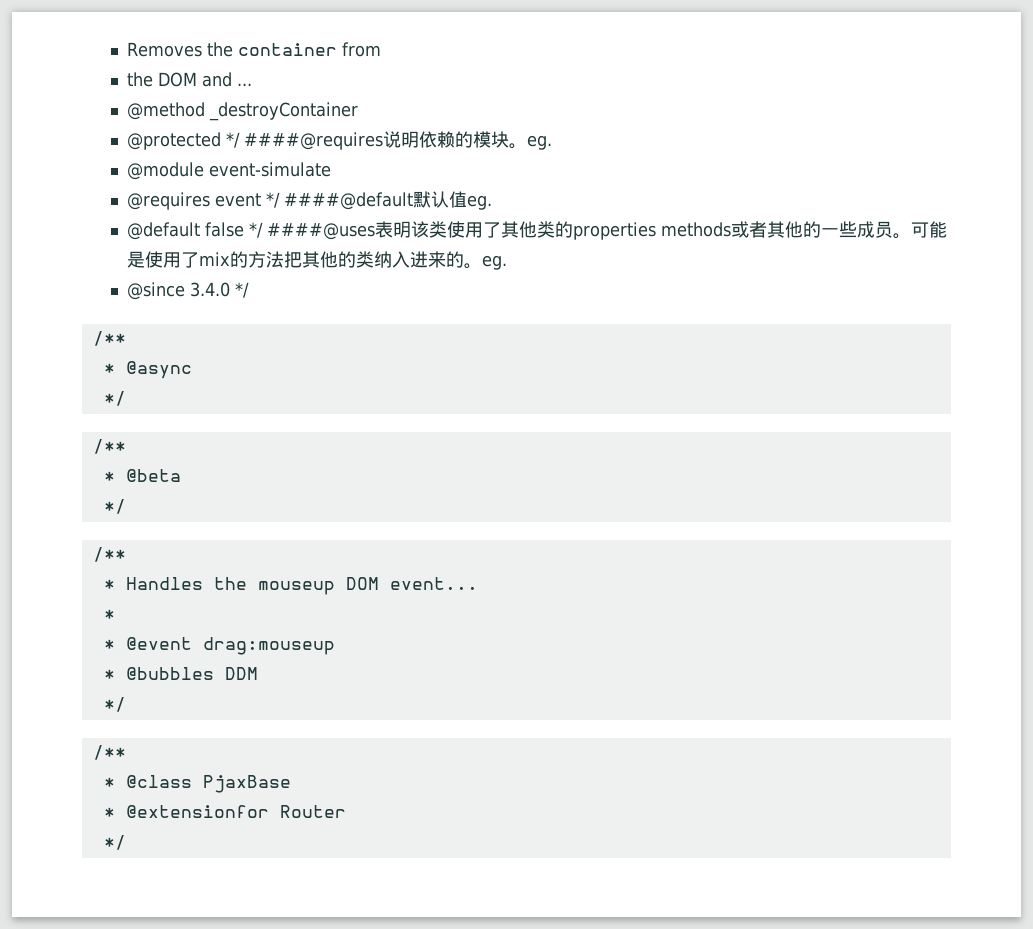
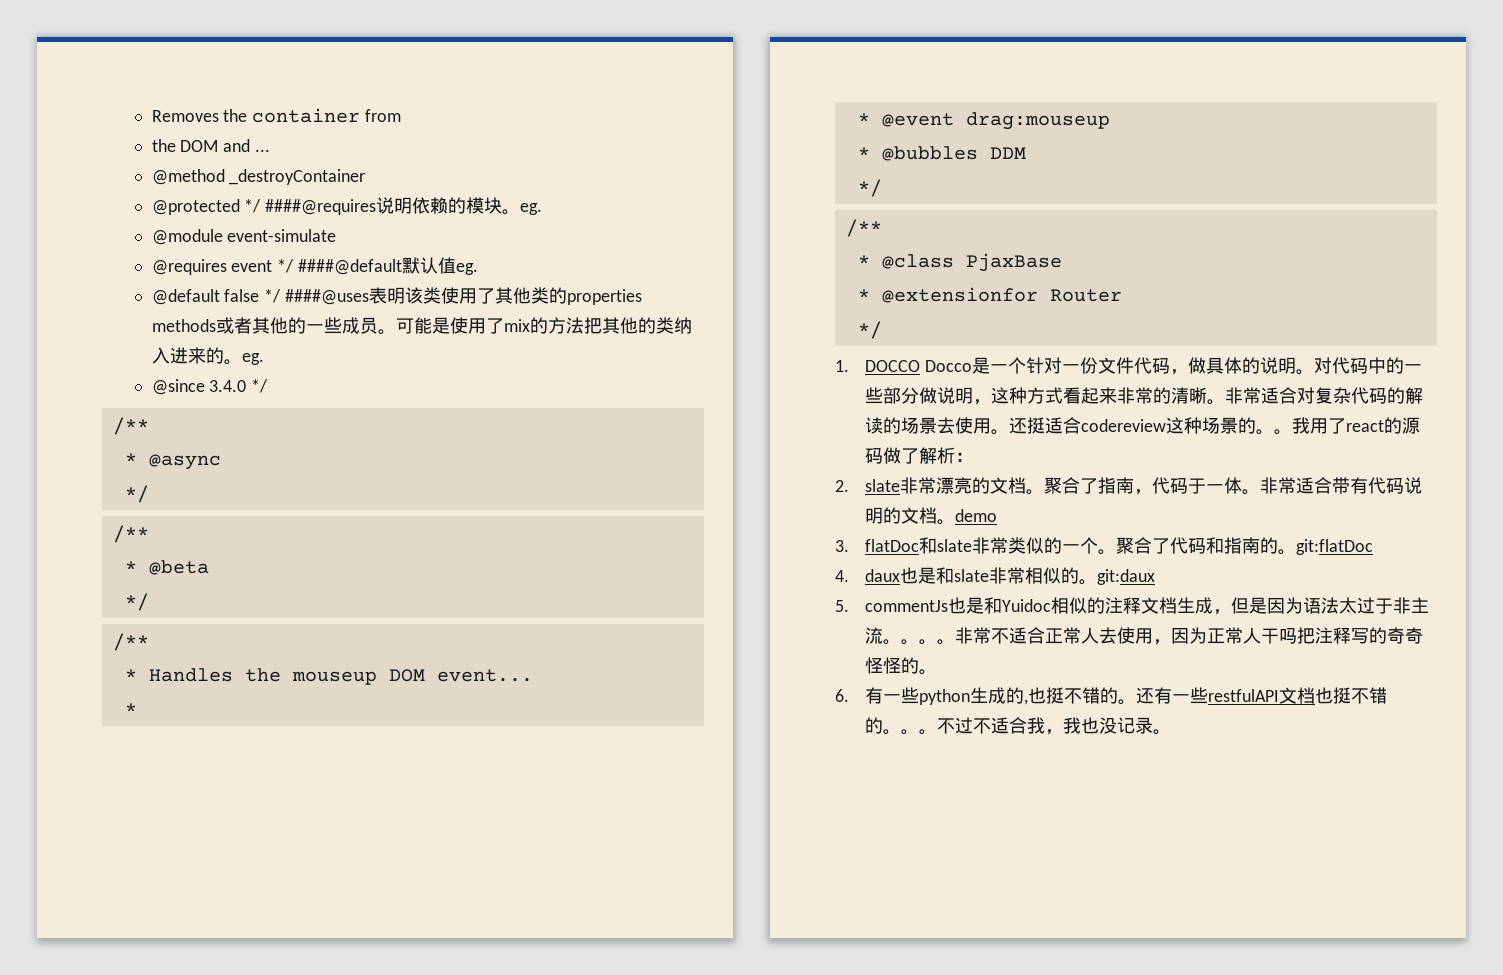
+ 1. DOCCO Docco是一个针对一份文件代码，做具体的说明。对代码中的一些部分做说明，这种方式看起来非常的清晰。非常适合对复杂代码的解读的场景去使用。还挺适合codereview这种场景的。。我用了react的源码做了解析：
+ 2. slate非常漂亮的文档。聚合了指南，代码于一体。非常适合带有代码说明的文档。demo
+ 3. flatDoc和slate非常类似的一个。聚合了代码和指南的。git:flatDoc
+ 4. daux也是和slate非常相似的。git:daux
+ 5. commentJs也是和Yuidoc相似的注释文档生成，但是因为语法太过于非主流。。。。非常不适合正常人去使用，因为正常人干吗把注释写的奇奇怪怪的。
+ 6.有一些python生成的,也挺不错的。还有一些restfulAPI文档也挺不错的。。。不过不适合我，我也没记录。

